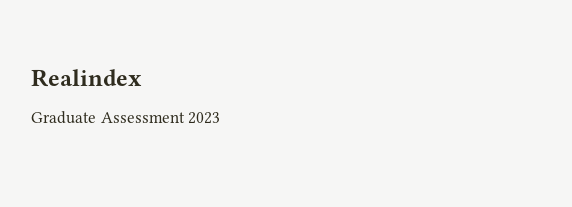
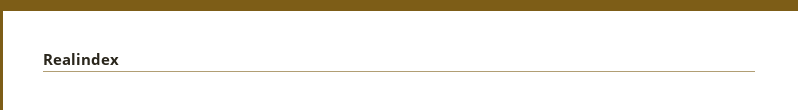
- Graduate Assessment 2023

